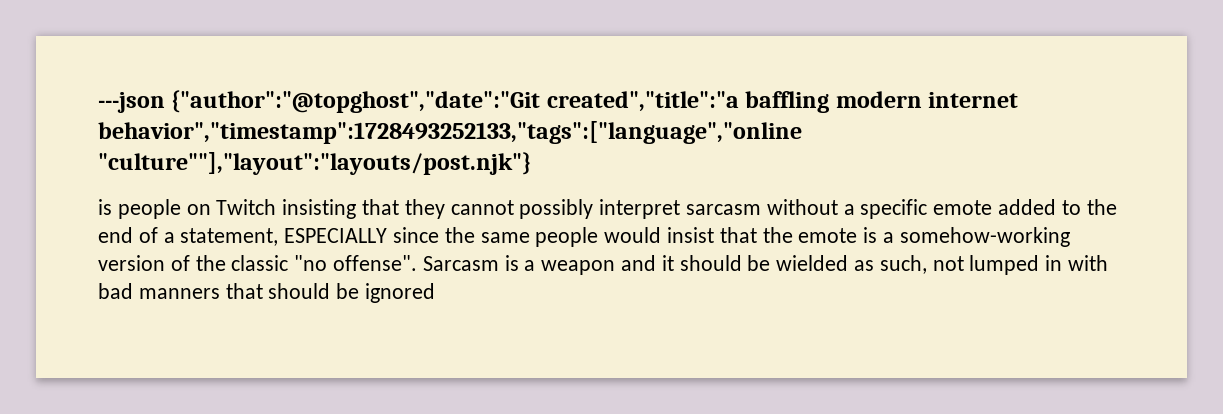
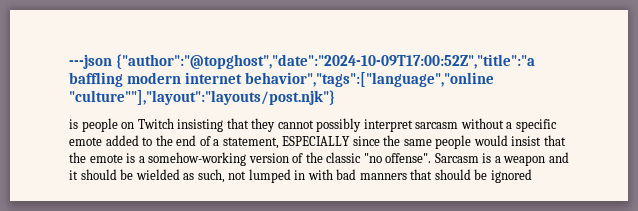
- ---json {"author":"@topghost","date":"Git created","title":"a baffling modern internet behavior","timestamp":1728493252133,"tags":["language","online "culture""],"layout":"layouts/post.njk"}
+ ---json {"author":"@topghost","date":"2024-10-09T17:00:52Z","title":"a baffling modern internet behavior","tags":["language","online "culture""],"layout":"layouts/post.njk"}

